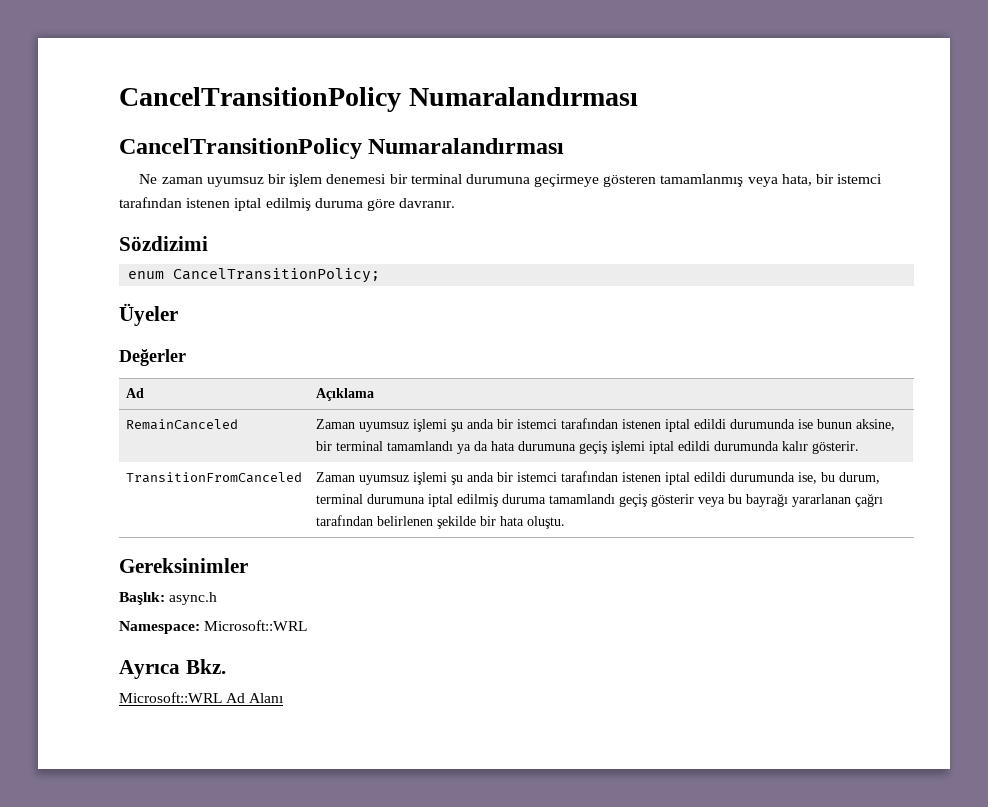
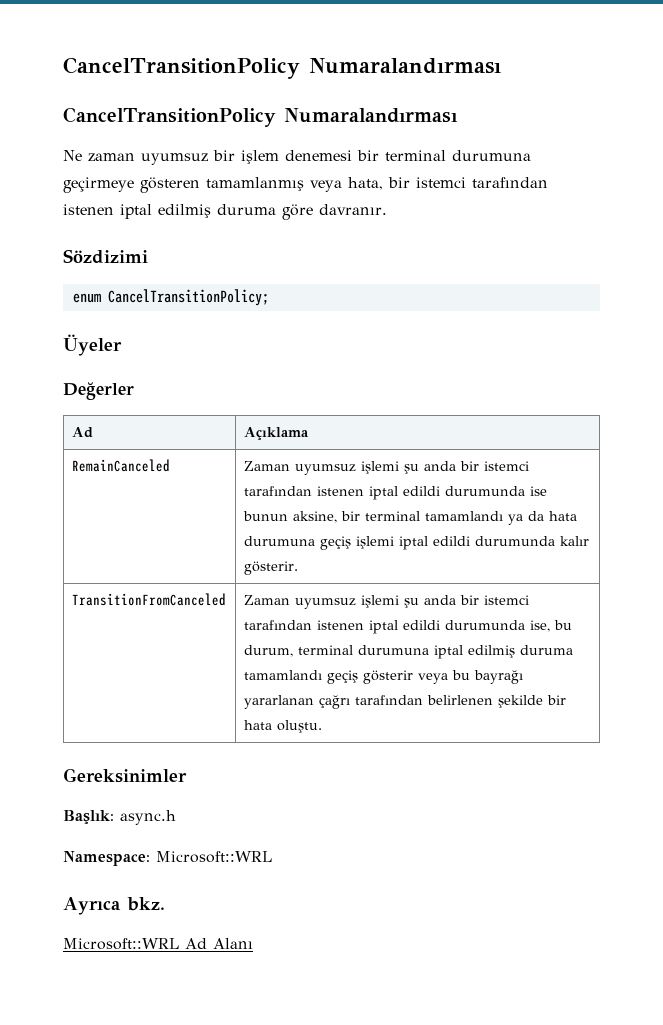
- Ayrıca Bkz.
+ Ayrıca bkz.

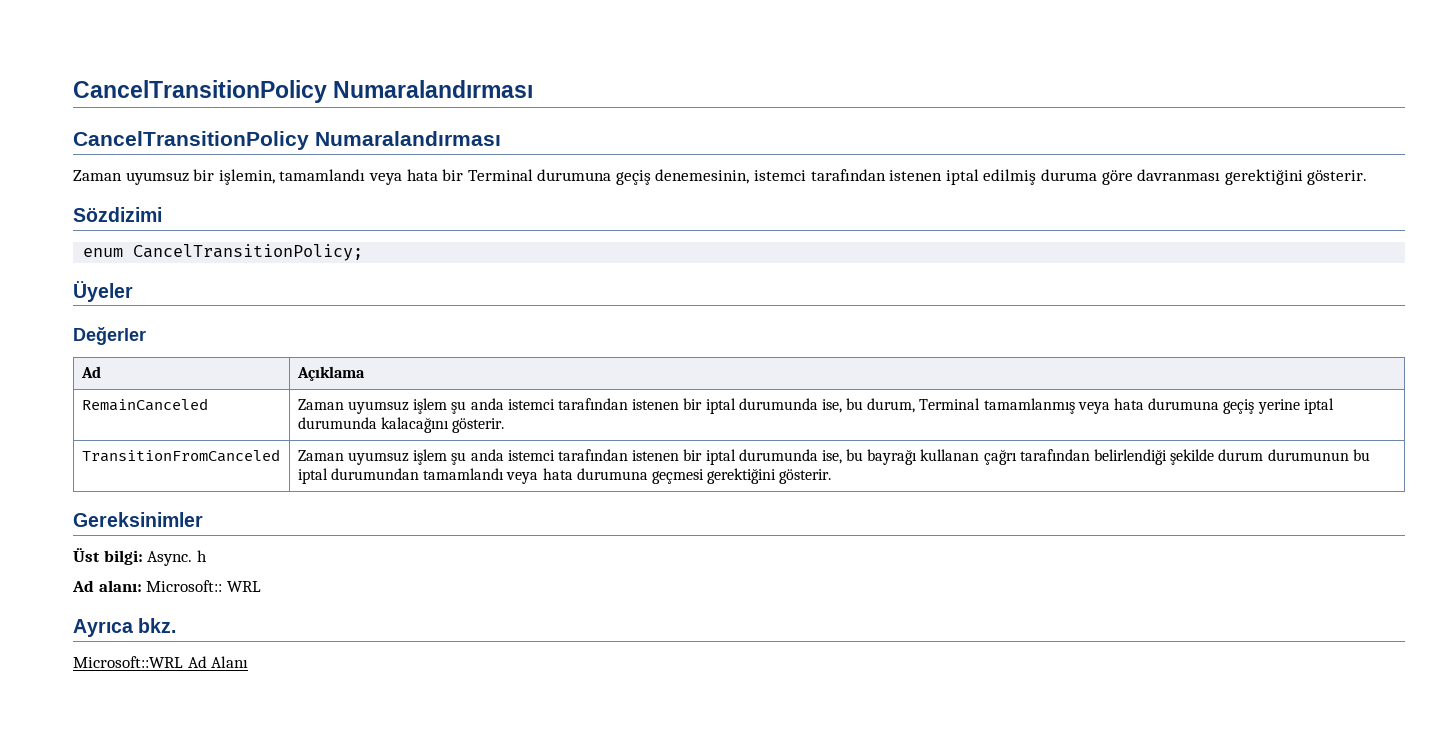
- Ne zaman uyumsuz bir işlem denemesi bir terminal durumuna geçirmeye gösteren tamamlanmış veya hata, bir istemci tarafından istenen iptal edilmiş duruma göre davranır.
+ Zaman uyumsuz bir işlemin, tamamlandı veya hata bir Terminal durumuna geçiş denemesinin, istemci tarafından istenen iptal edilmiş duruma göre davranması gerektiğini gösterir.
- RemainCanceled | Zaman uyumsuz işlemi şu anda bir istemci tarafından istenen iptal edildi durumunda ise bunun aksine, bir terminal tamamlandı ya da hata durumuna geçiş işlemi iptal edildi durumunda kalır gösterir.
+ RemainCanceled | Zaman uyumsuz işlem şu anda istemci tarafından istenen bir iptal durumunda ise, bu durum, Terminal tamamlanmış veya hata durumuna geçiş yerine iptal durumunda kalacağını gösterir.
- TransitionFromCanceled | Zaman uyumsuz işlemi şu anda bir istemci tarafından istenen iptal edildi durumunda ise, bu durum, terminal durumuna iptal edilmiş duruma tamamlandı geçiş gösterir veya bu bayrağı yararlanan çağrı tarafından belirlenen şekilde bir hata oluştu.
+ TransitionFromCanceled | Zaman uyumsuz işlem şu anda istemci tarafından istenen bir iptal durumunda ise, bu bayrağı kullanan çağrı tarafından belirlendiği şekilde durum durumunun bu iptal durumundan tamamlandı veya hata durumuna geçmesi gerektiğini gösterir.
  Gereksinimler
- Başlık: async.h
- Namespace: Microsoft::WRL
+ Üst bilgi: Async. h
+ Ad alanı: Microsoft:: WRL

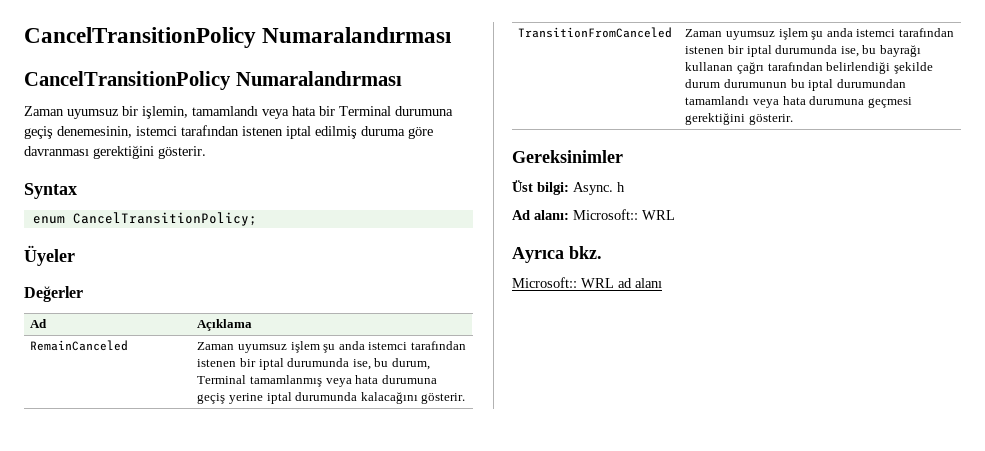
- Sözdizimi
+ Syntax
- Microsoft::WRL Ad Alanı
+ Microsoft:: WRL ad alanı

